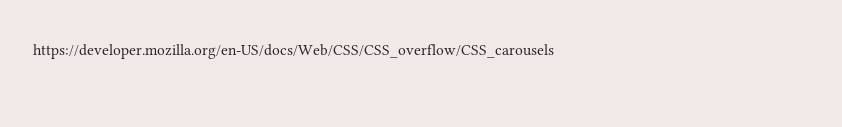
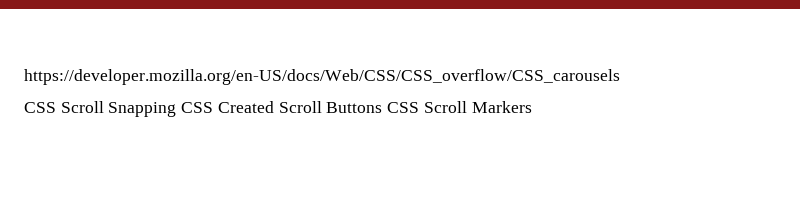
+ CSS Scroll Snapping CSS Created Scroll Buttons CSS Scroll Markers

